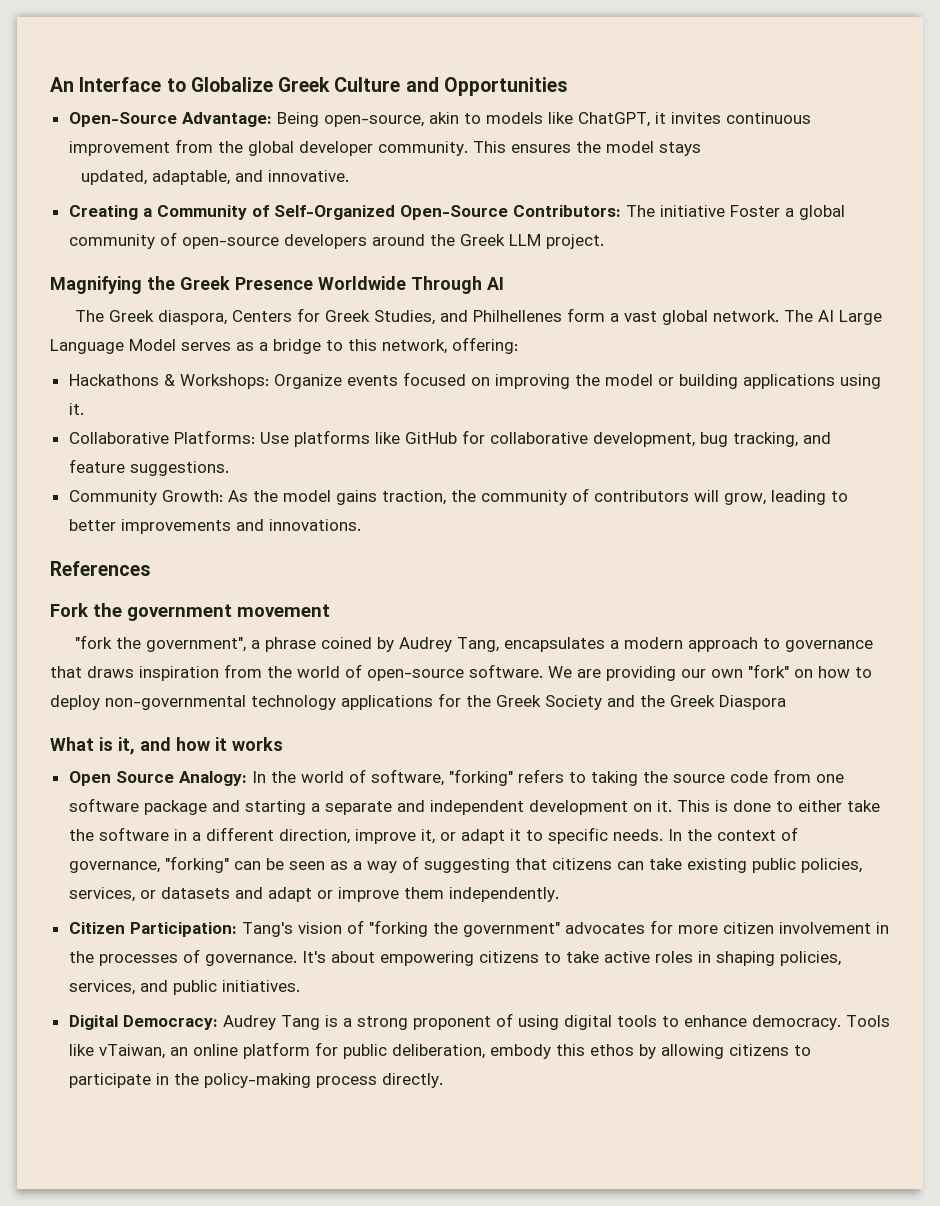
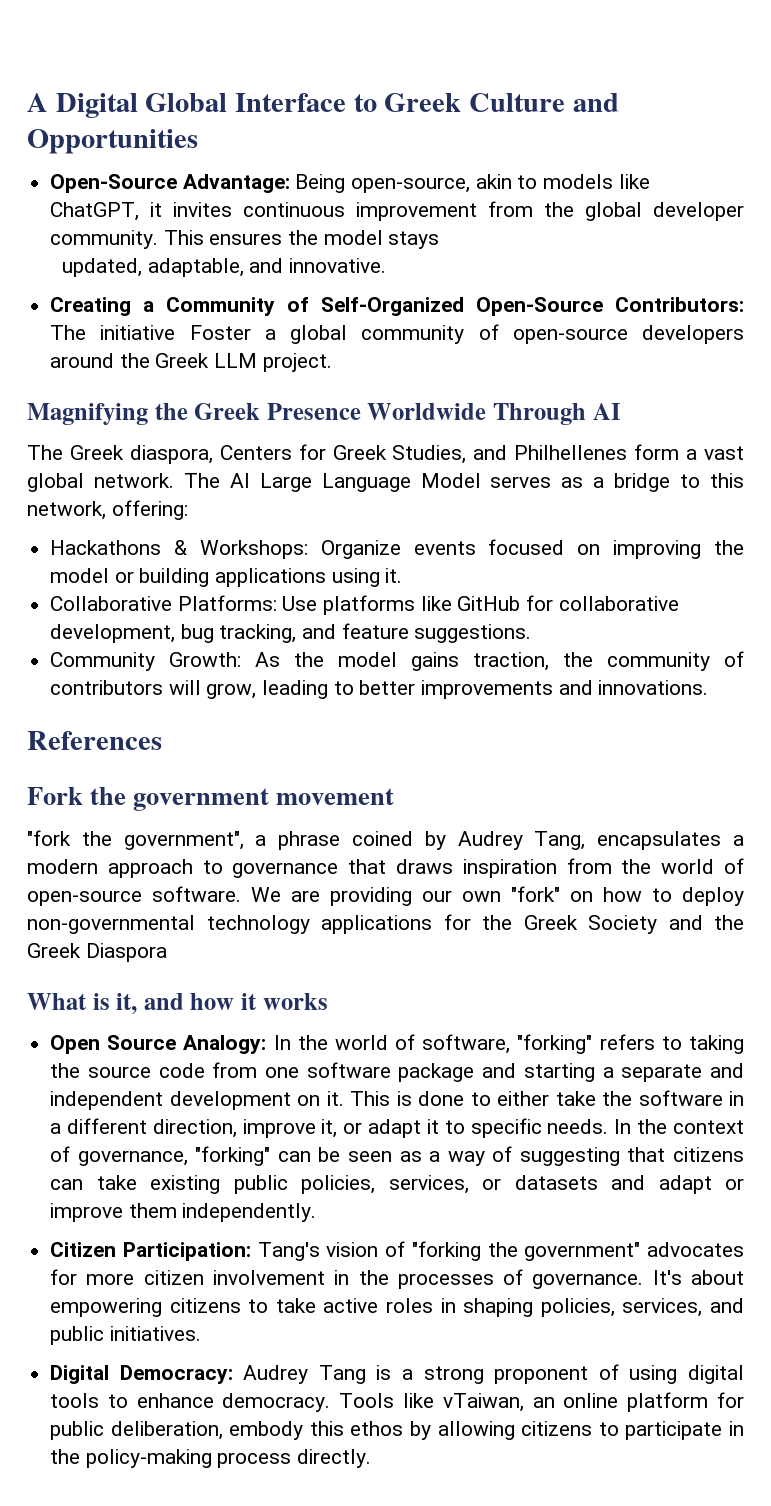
- An Interface to Globalize Greek Culture and Opportunities
+ A Digital Global Interface to Greek Culture and Opportunities

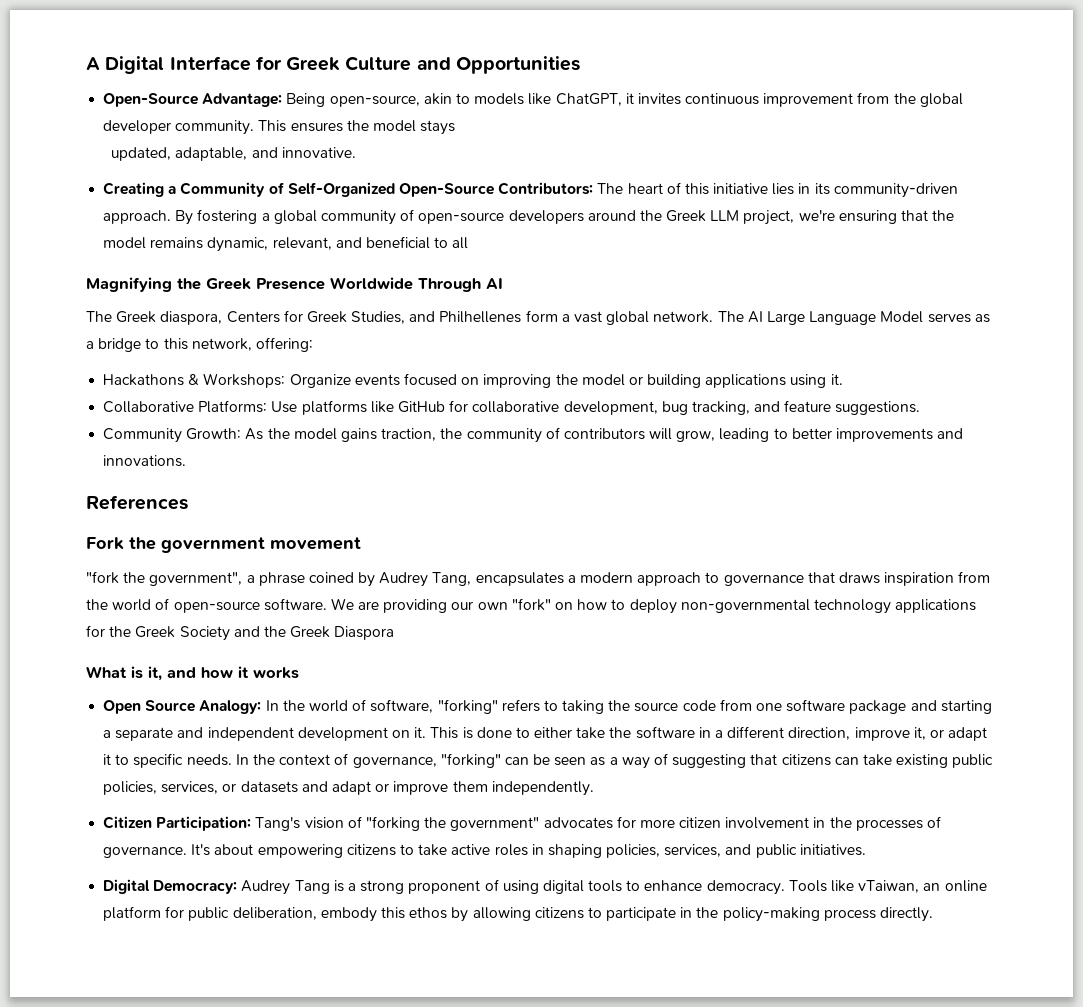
- A Digital Global Interface to Greek Culture and Opportunities
+ A Digital Interface for Greek Culture and Opportunities
- Creating a Community of Self-Organized Open-Source Contributors: The initiative Foster a global community of open-source developers around the Greek LLM project.
+ Creating a Community of Self-Organized Open-Source Contributors: The heart of this initiative lies in its community-driven approach. By fostering a global community of open-source developers around the Greek LLM project, we're ensuring that the model remains dynamic, relevant, and beneficial to all

